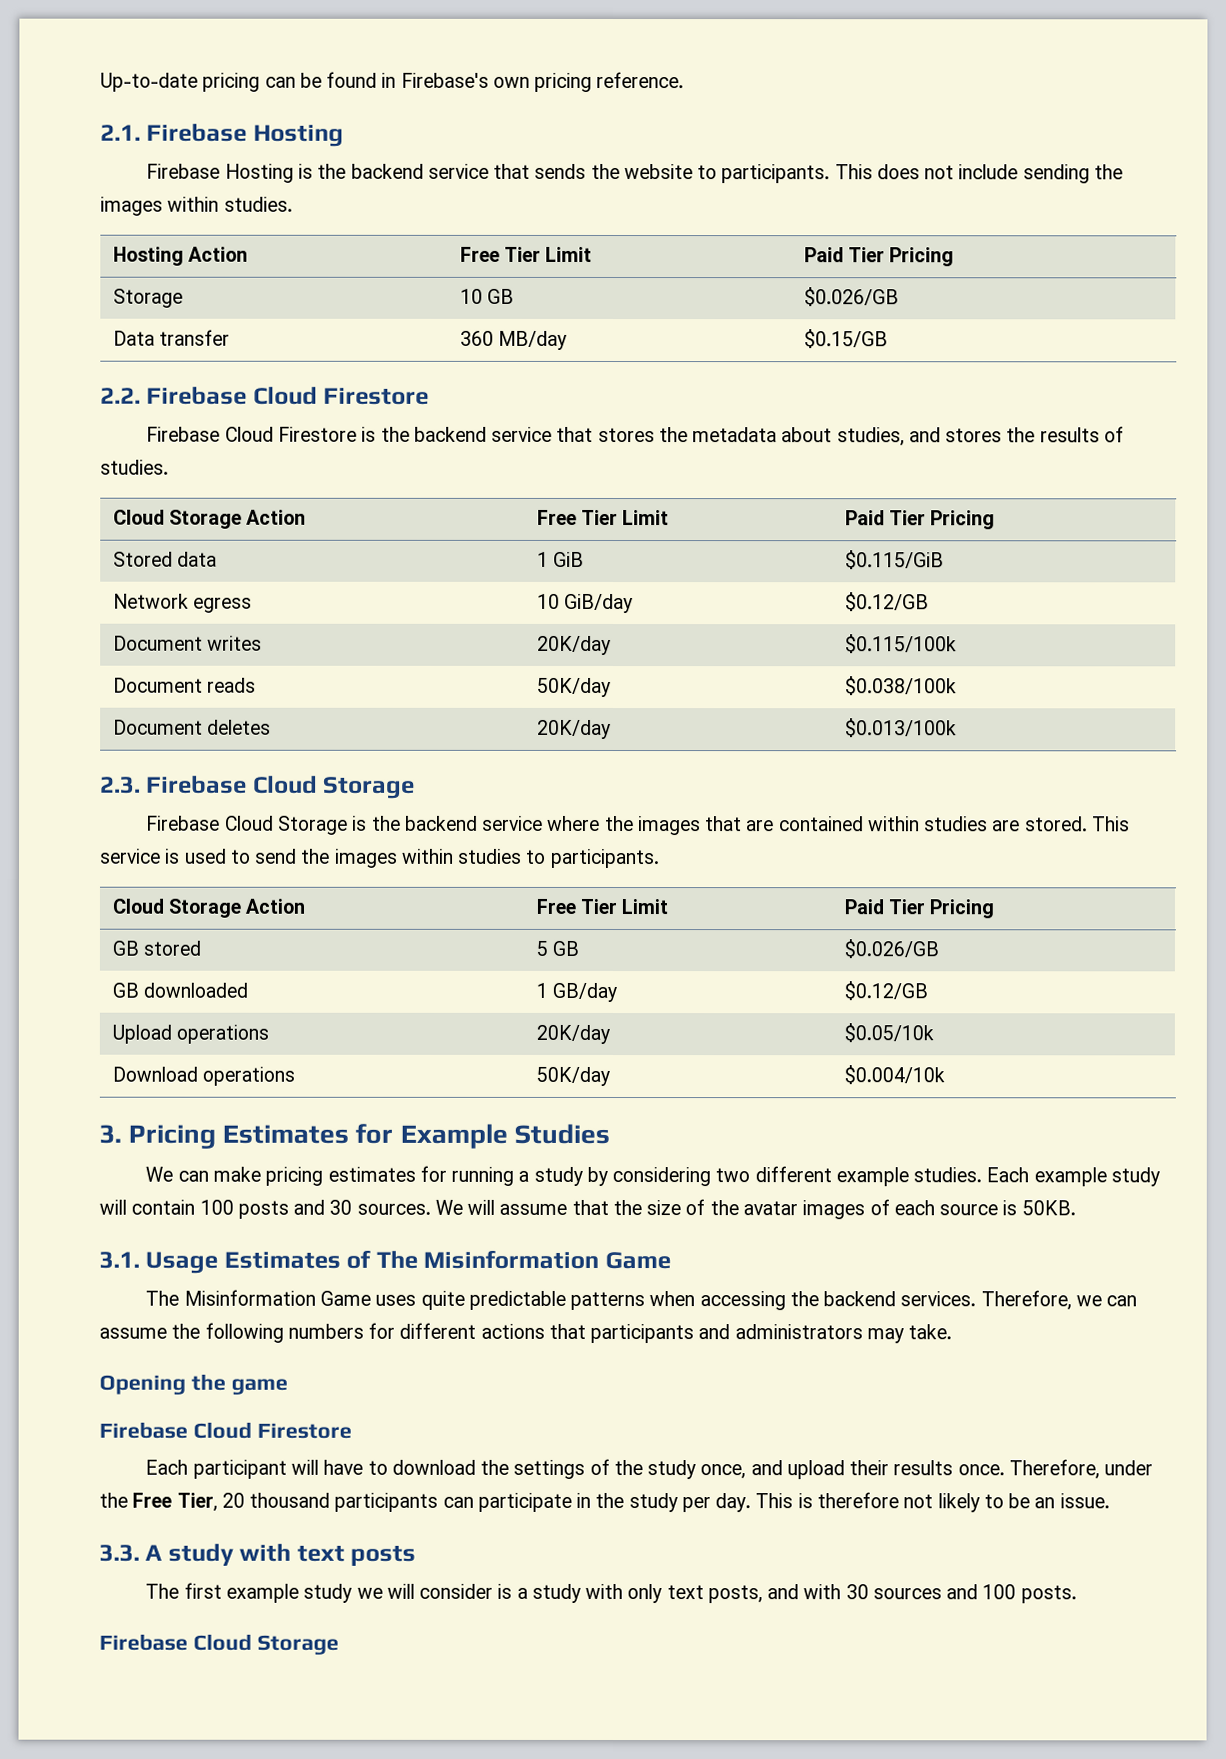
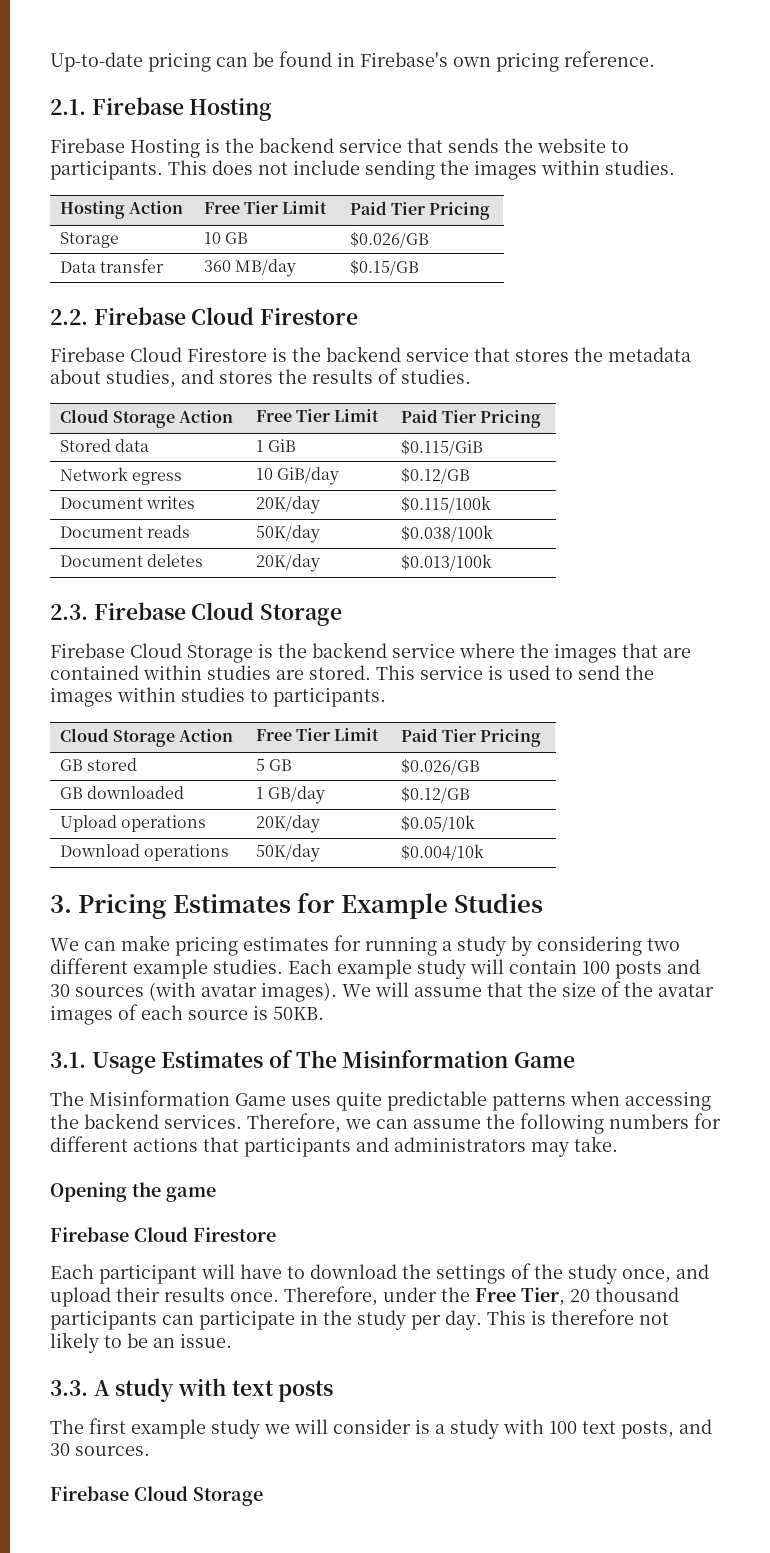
- Each example study will contain 100 posts and 30 sources.
+ Each example study will contain 100 posts and 30 sources (with avatar images).
- The first example study we will consider is a study with only text posts, and with 30 sources and 100 posts.
+ The first example study we will consider is a study with 100 text posts, and 30 sources.

